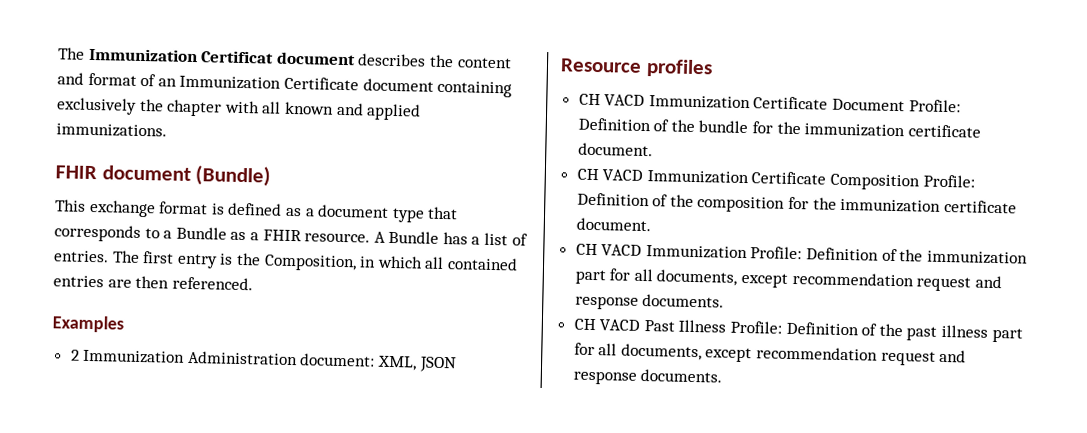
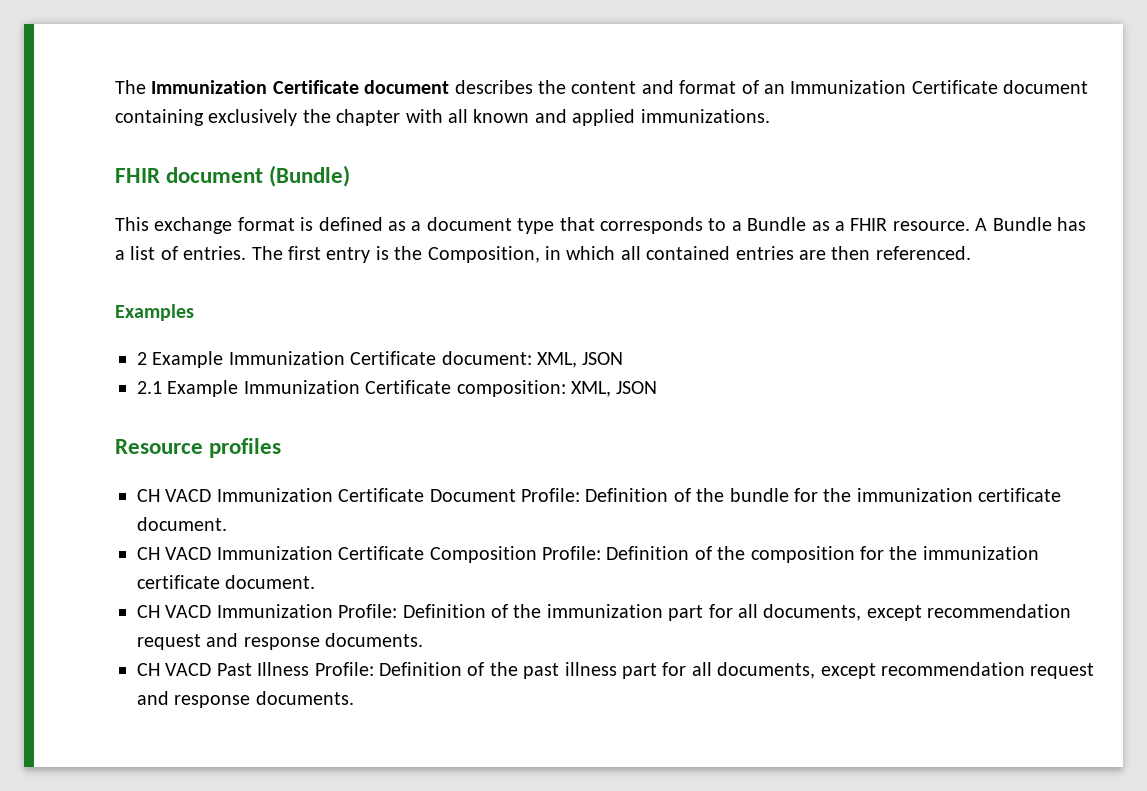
- The Immunization Certificat document describes the content and format of an Immunization Certificate document containing exclusively the chapter with all known and applied immunizations.
+ The Immunization Certificate document describes the content and format of an Immunization Certificate document containing exclusively the chapter with all known and applied immunizations.
- 2 Immunization Administration document: XML, JSON
+ 2 Example Immunization Certificate document: XML, JSON
+ 2.1 Example Immunization Certificate composition: XML, JSON

